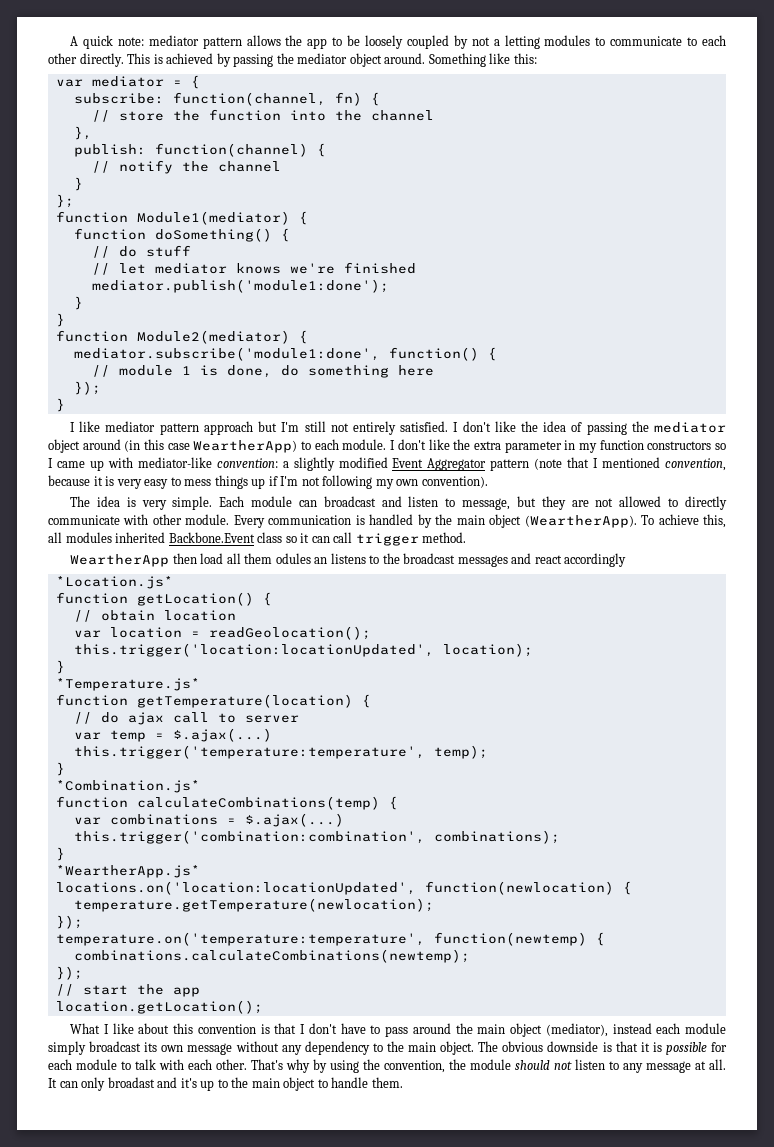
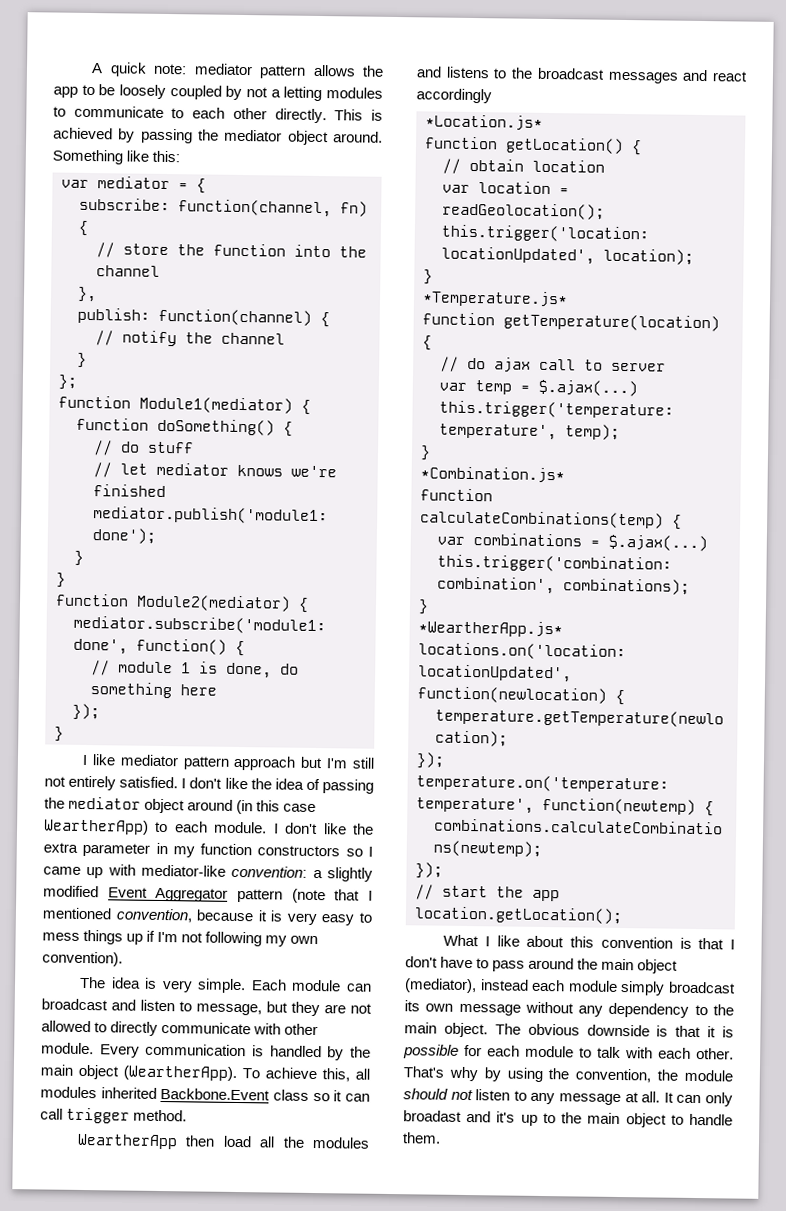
- WeartherApp then load all them odules an listens to the broadcast messages and react accordingly
+ WeartherApp then load all the modules and listens to the broadcast messages and react accordingly

